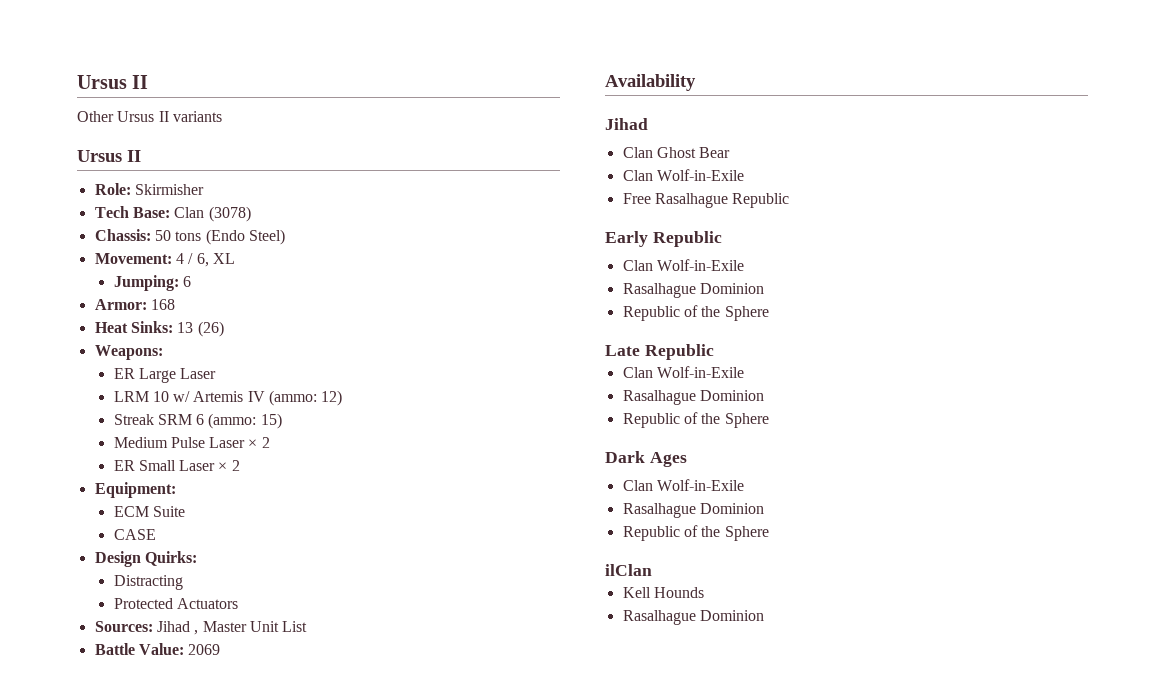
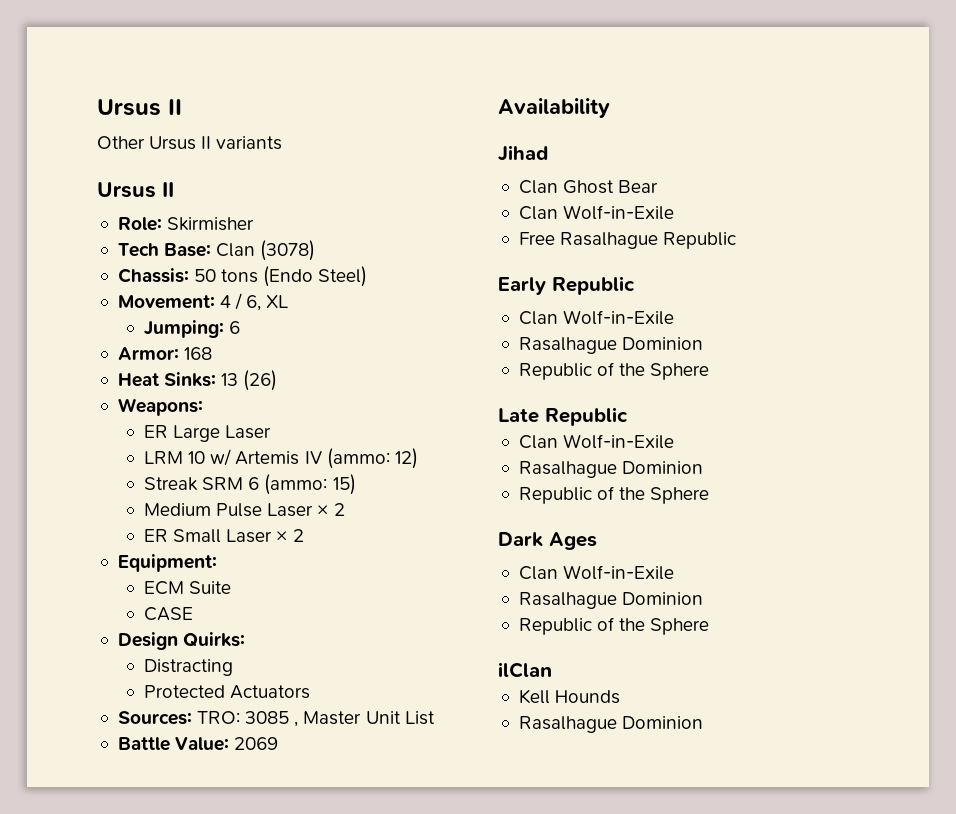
- Sources: Jihad , Master Unit List
+ Sources: TRO: 3085 , Master Unit List

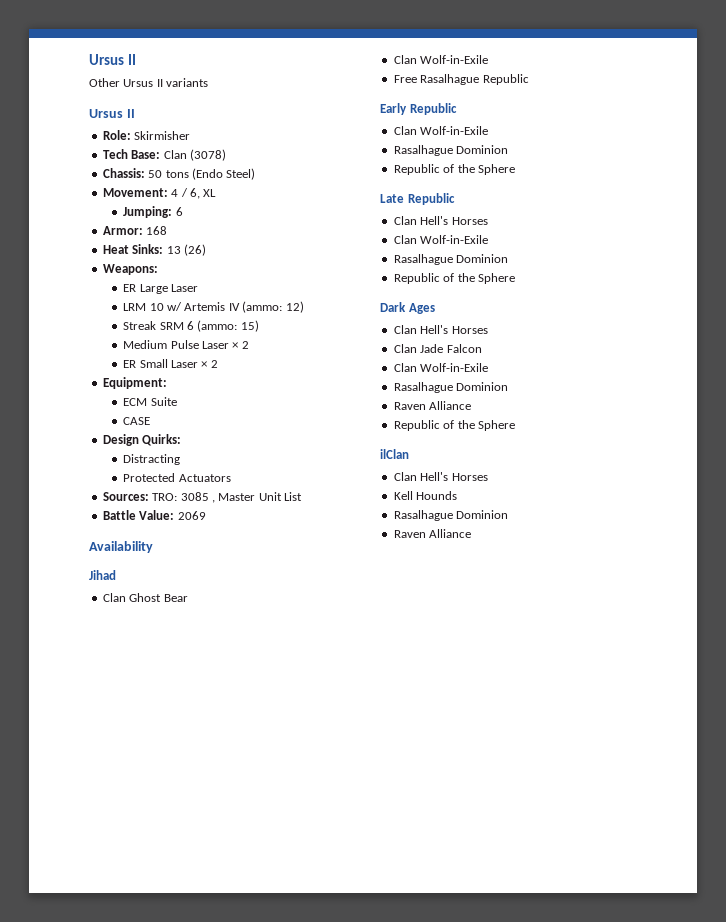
  Late Republic
+ Clan Hell's Horses
  Dark Ages
+ Clan Hell's Horses
+ Clan Jade Falcon
  Clan Wolf-in-Exile
  Rasalhague Dominion
+ Raven Alliance
  ilClan
+ Clan Hell's Horses
  Kell Hounds
  Rasalhague Dominion
+ Raven Alliance

